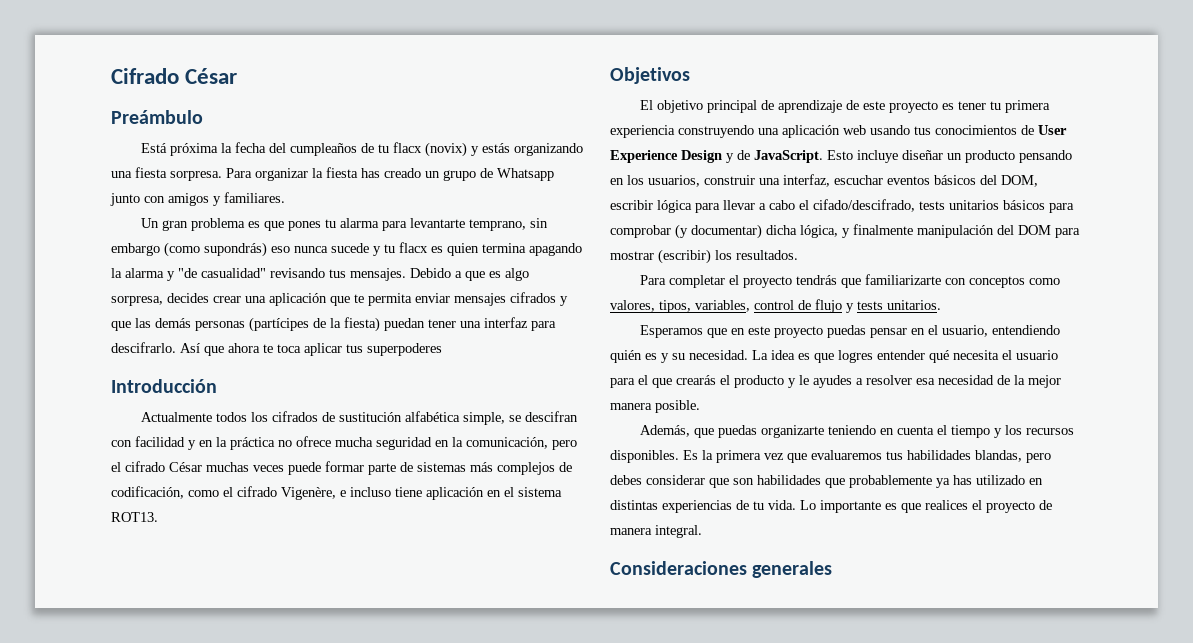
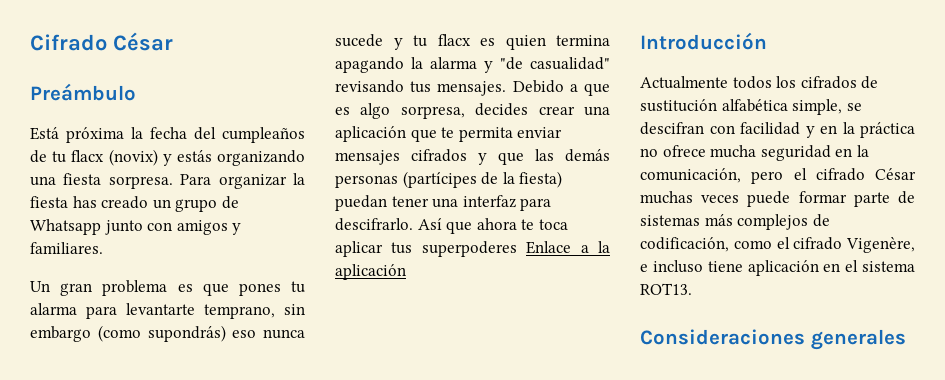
- Así que ahora te toca aplicar tus superpoderes
+ Así que ahora te toca aplicar tus superpoderes Enlace a la aplicación
- Objetivos
- El objetivo principal de aprendizaje de este proyecto es tener tu primera experiencia construyendo una aplicación web usando tus conocimientos de User Experience Design y de JavaScript. Esto incluye diseñar un producto pensando en los usuarios, construir una interfaz, escuchar eventos básicos del DOM, escribir lógica para llevar a cabo el cifado/descifrado, tests unitarios básicos para comprobar (y documentar) dicha lógica, y finalmente manipulación del DOM para mostrar (escribir) los resultados.
- Para completar el proyecto tendrás que familiarizarte con conceptos como valores, tipos, variables, control de flujo y tests unitarios.
- Esperamos que en este proyecto puedas pensar en el usuario, entendiendo quién es y su necesidad. La idea es que logres entender qué necesita el usuario para el que crearás el producto y le ayudes a resolver esa necesidad de la mejor manera posible.
- Además, que puedas organizarte teniendo en cuenta el tiempo y los recursos disponibles. Es la primera vez que evaluaremos tus habilidades blandas, pero debes considerar que son habilidades que probablemente ya has utilizado en distintas experiencias de tu vida. Lo importante es que realices el proyecto de manera integral.

